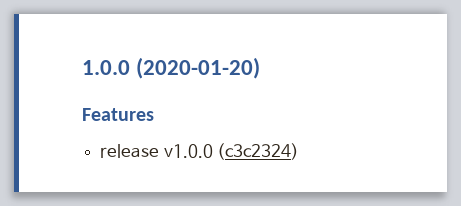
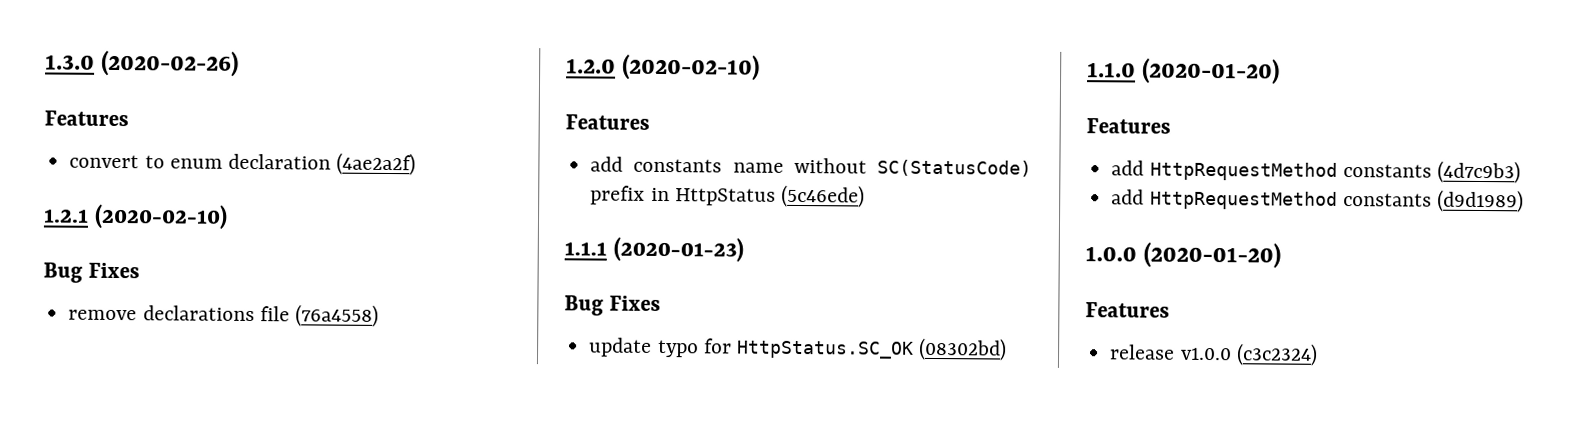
+ 1.3.0 (2020-02-26)
+ Features
+ convert to enum declaration (4ae2a2f)
+ 1.2.1 (2020-02-10)
+ Bug Fixes
+ remove declarations file (76a4558)
+ 1.2.0 (2020-02-10)
+ Features
+ add constants name without SC(StatusCode) prefix in HttpStatus (5c46ede)
+ 1.1.1 (2020-01-23)
+ Bug Fixes
+ update typo for HttpStatus.SC_OK (08302bd)
+ 1.1.0 (2020-01-20)
+ Features
+ add HttpRequestMethod constants (4d7c9b3)
+ add HttpRequestMethod constants (d9d1989)

